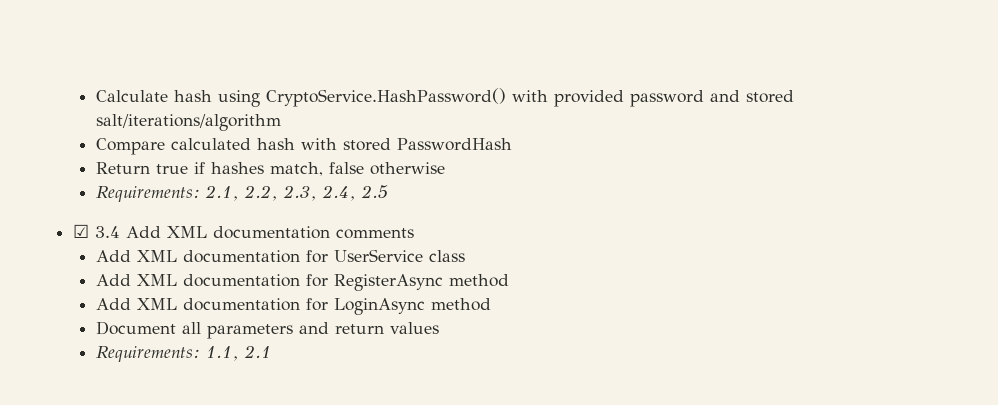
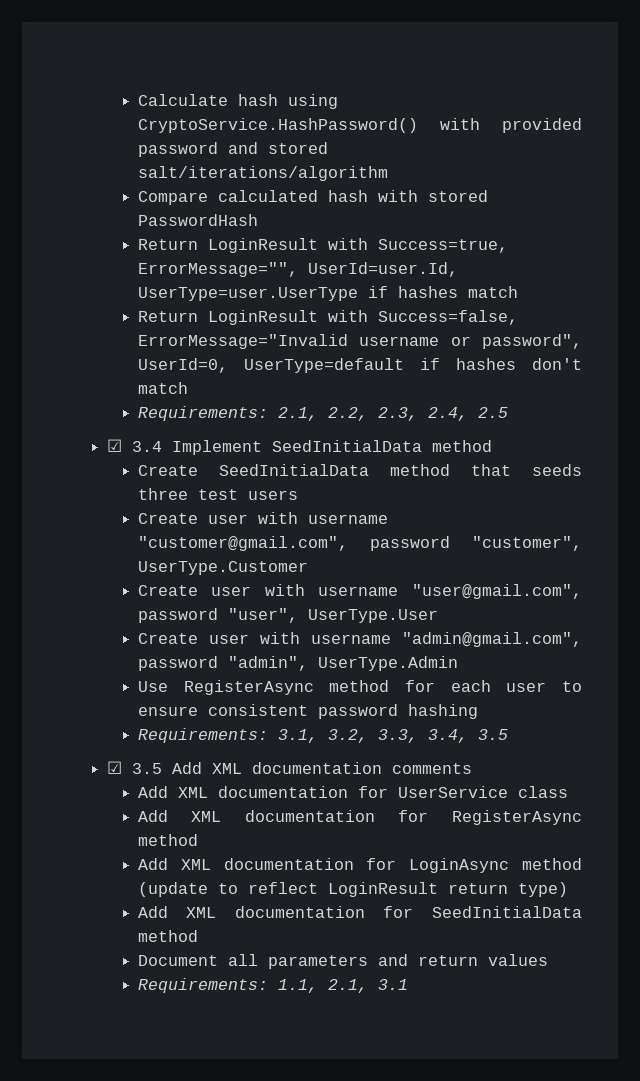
- Return true if hashes match, false otherwise
+ Return LoginResult with Success=true, ErrorMessage="", UserId=user.Id, UserType=user.UserType if hashes match
+ Return LoginResult with Success=false, ErrorMessage="Invalid username or password", UserId=0, UserType=default if hashes don't match
- ☑ 3.4 Add XML documentation comments
+ ☑ 3.4 Implement SeedInitialData method
+ Create SeedInitialData method that seeds three test users
+ Create user with username "customer@gmail.com", password "customer", UserType.Customer
+ Create user with username "user@gmail.com", password "user", UserType.User
+ Create user with username "admin@gmail.com", password "admin", UserType.Admin
+ Use RegisterAsync method for each user to ensure consistent password hashing
+ Requirements: 3.1, 3.2, 3.3, 3.4, 3.5
+ ☑ 3.5 Add XML documentation comments
- Add XML documentation for LoginAsync method
+ Add XML documentation for LoginAsync method (update to reflect LoginResult return type)
+ Add XML documentation for SeedInitialData method
- Requirements: 1.1, 2.1
+ Requirements: 1.1, 2.1, 3.1

